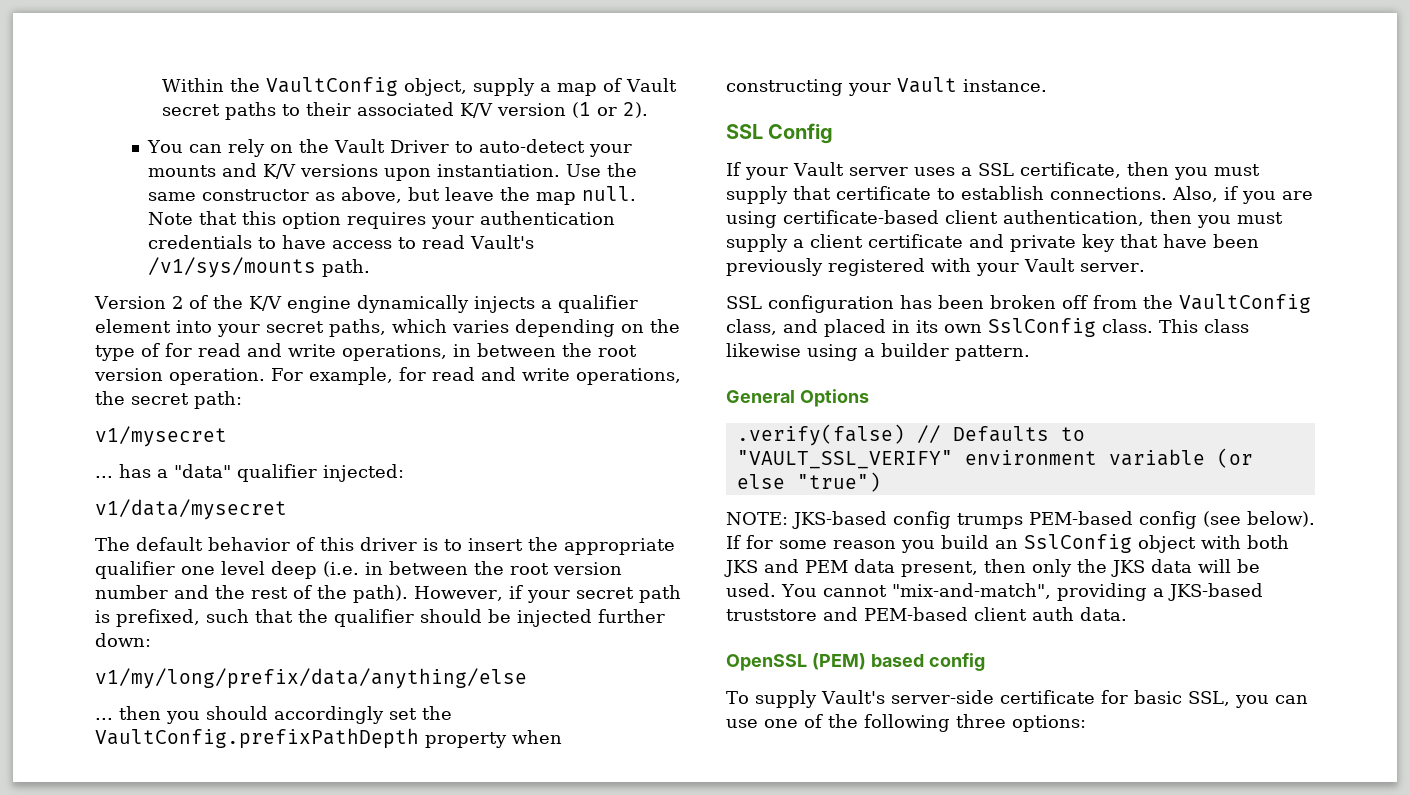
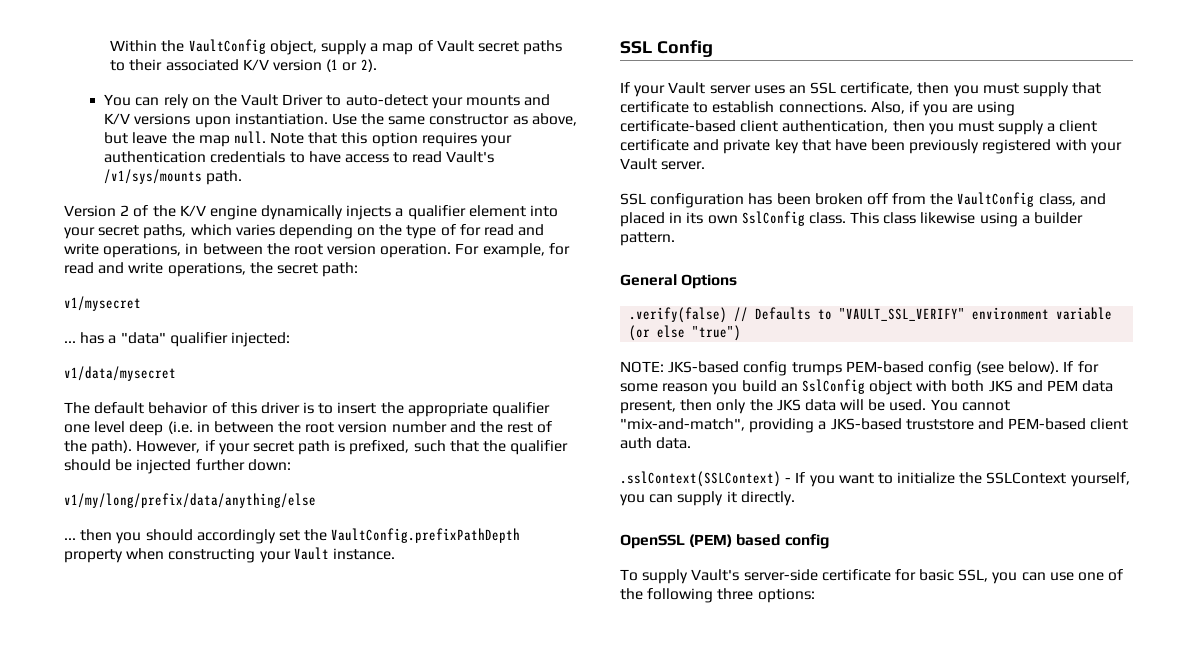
- If your Vault server uses a SSL certificate, then you must supply that certificate to establish connections.
+ If your Vault server uses an SSL certificate, then you must supply that certificate to establish connections.
+ .sslContext(SSLContext) - If you want to initialize the SSLContext yourself, you can supply it directly.

